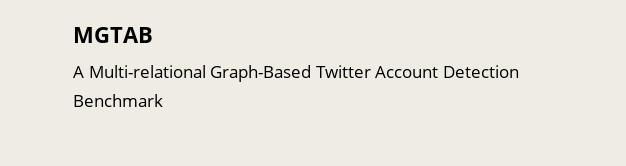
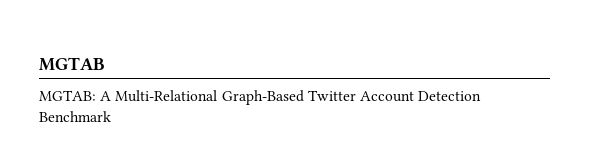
- A Multi-relational Graph-Based Twitter Account Detection Benchmark
+ MGTAB: A Multi-Relational Graph-Based Twitter Account Detection Benchmark

